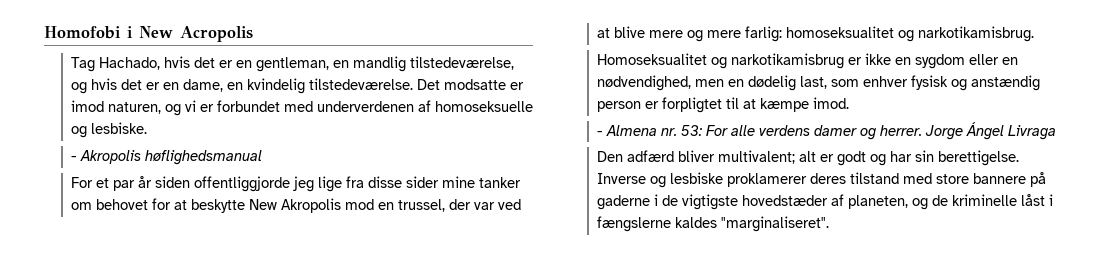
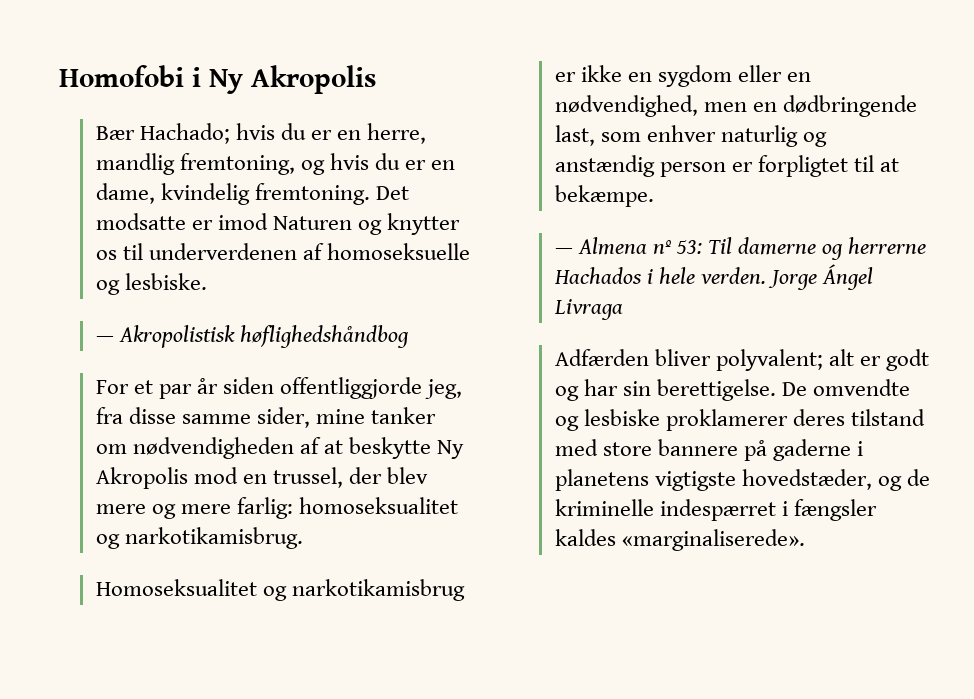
- Homofobi i New Acropolis
- Tag Hachado, hvis det er en gentleman, en mandlig tilstedeværelse, og hvis det er en dame, en kvindelig tilstedeværelse.
+ Homofobi i Ny Akropolis
+ Bær Hachado; hvis du er en herre, mandlig fremtoning, og hvis du er en dame, kvindelig fremtoning.
- Det modsatte er imod naturen, og vi er forbundet med underverdenen af homoseksuelle og lesbiske.
+ Det modsatte er imod Naturen og knytter os til underverdenen af homoseksuelle og lesbiske.
- - Akropolis høflighedsmanual
+ — Akropolistisk høflighedshåndbog
- For et par år siden offentliggjorde jeg lige fra disse sider mine tanker om behovet for at beskytte New Akropolis mod en trussel, der var ved at blive mere og mere farlig: homoseksualitet og narkotikamisbrug.
+ For et par år siden offentliggjorde jeg, fra disse samme sider, mine tanker om nødvendigheden af at beskytte Ny Akropolis mod en trussel, der blev mere og mere farlig: homoseksualitet og narkotikamisbrug.
- Homoseksualitet og narkotikamisbrug er ikke en sygdom eller en nødvendighed, men en dødelig last, som enhver fysisk og anstændig person er forpligtet til at kæmpe imod.
- - Almena nr. 53: For alle verdens damer og herrer.
+ Homoseksualitet og narkotikamisbrug er ikke en sygdom eller en nødvendighed, men en dødbringende last, som enhver naturlig og anstændig person er forpligtet til at bekæmpe.
+ — Almena nº 53: Til damerne og herrerne Hachados i hele verden.
- Den adfærd bliver multivalent; alt er godt og har sin berettigelse.
+ Adfærden bliver polyvalent; alt er godt og har sin berettigelse.
- Inverse og lesbiske proklamerer deres tilstand med store bannere på gaderne i de vigtigste hovedstæder af planeten, og de kriminelle låst i fængslerne kaldes "marginaliseret".
+ De omvendte og lesbiske proklamerer deres tilstand med store bannere på gaderne i planetens vigtigste hovedstæder, og de kriminelle indespærret i fængsler kaldes «marginaliserede».

